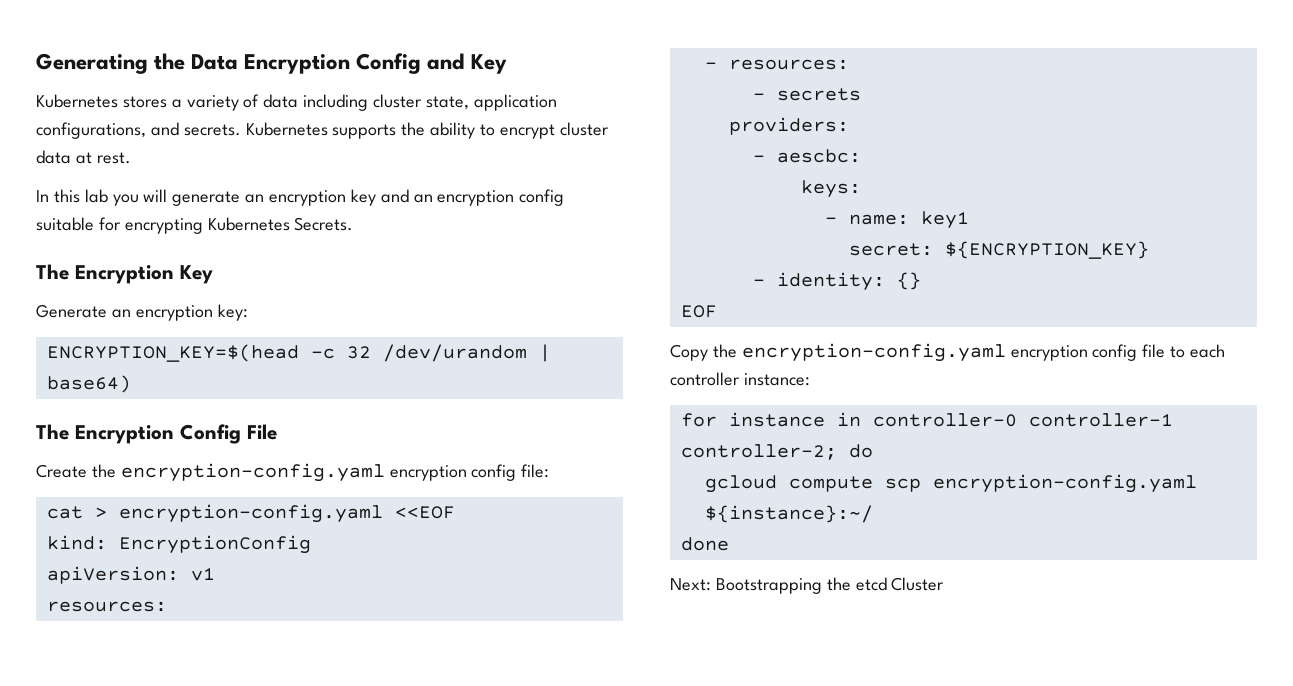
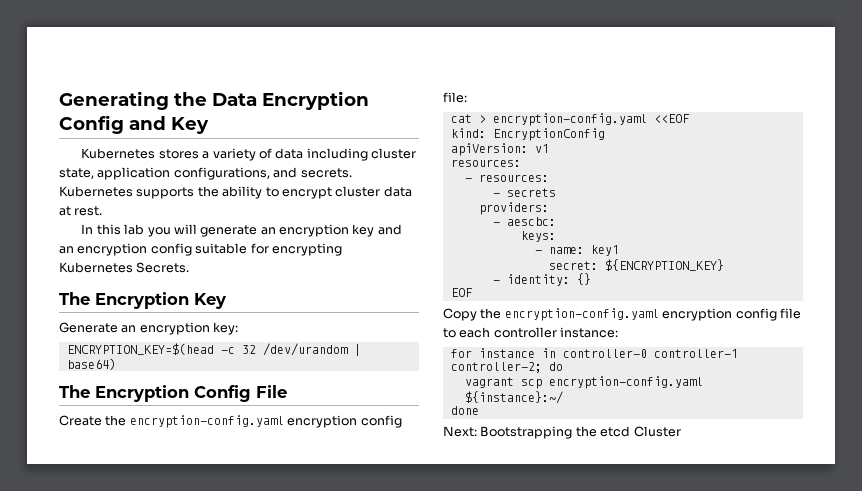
- gcloud compute scp encryption-config.yaml ${instance}:~/
+ vagrant scp encryption-config.yaml ${instance}:~/

